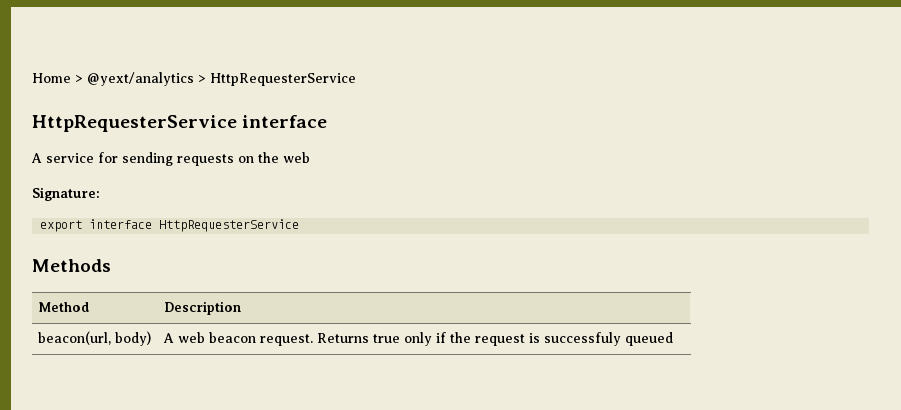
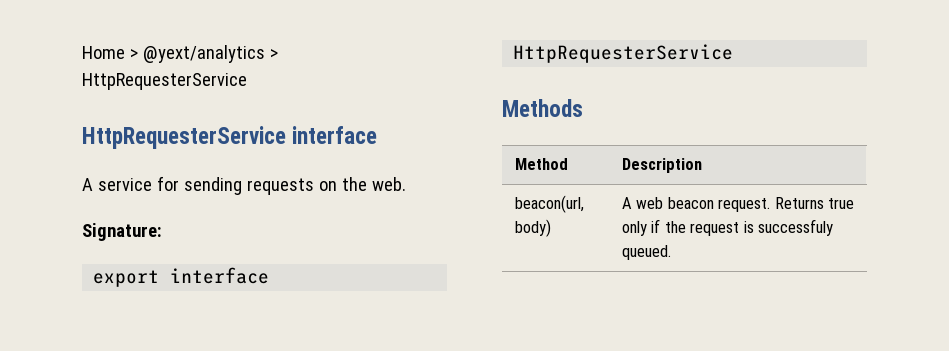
- A service for sending requests on the web
+ A service for sending requests on the web.
- beacon(url, body) | A web beacon request. Returns true only if the request is successfuly queued
+ beacon(url, body) | A web beacon request. Returns true only if the request is successfuly queued.

